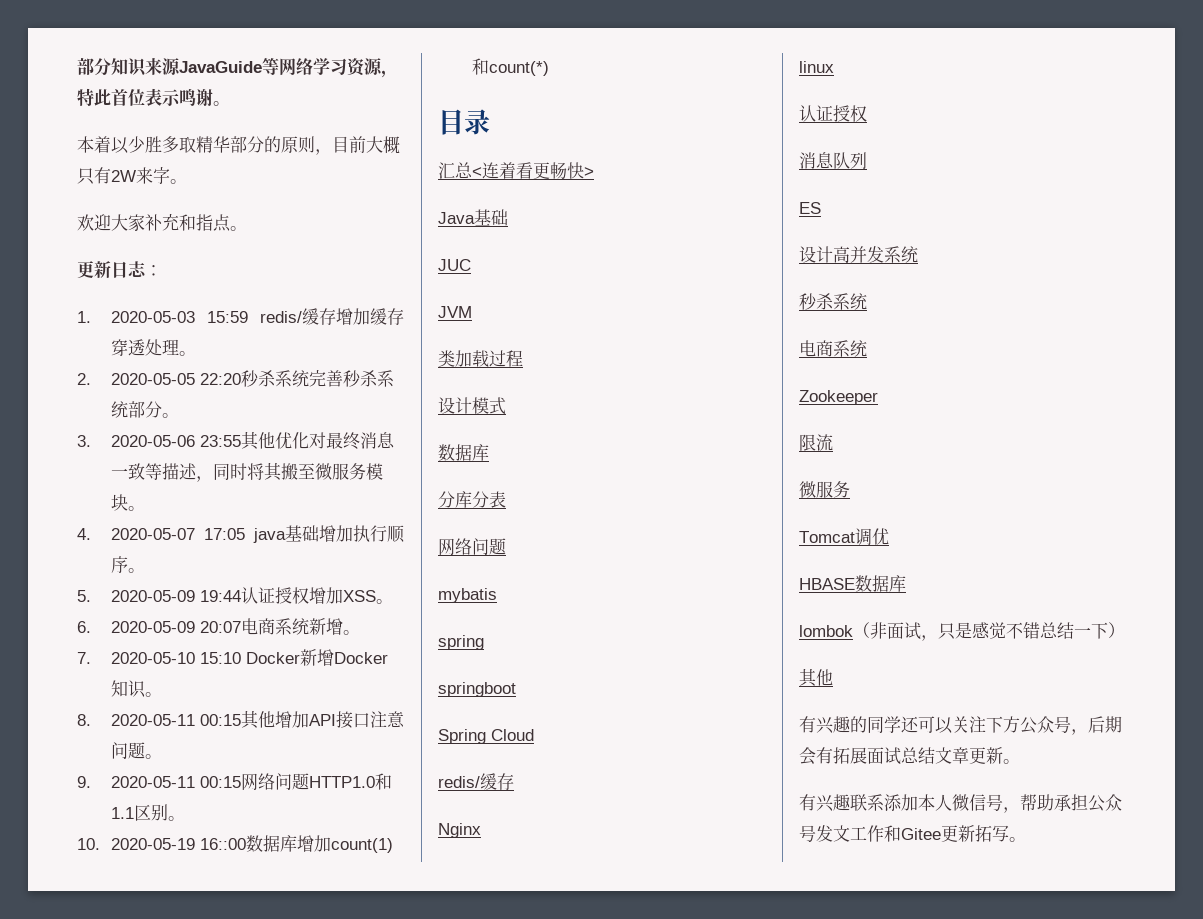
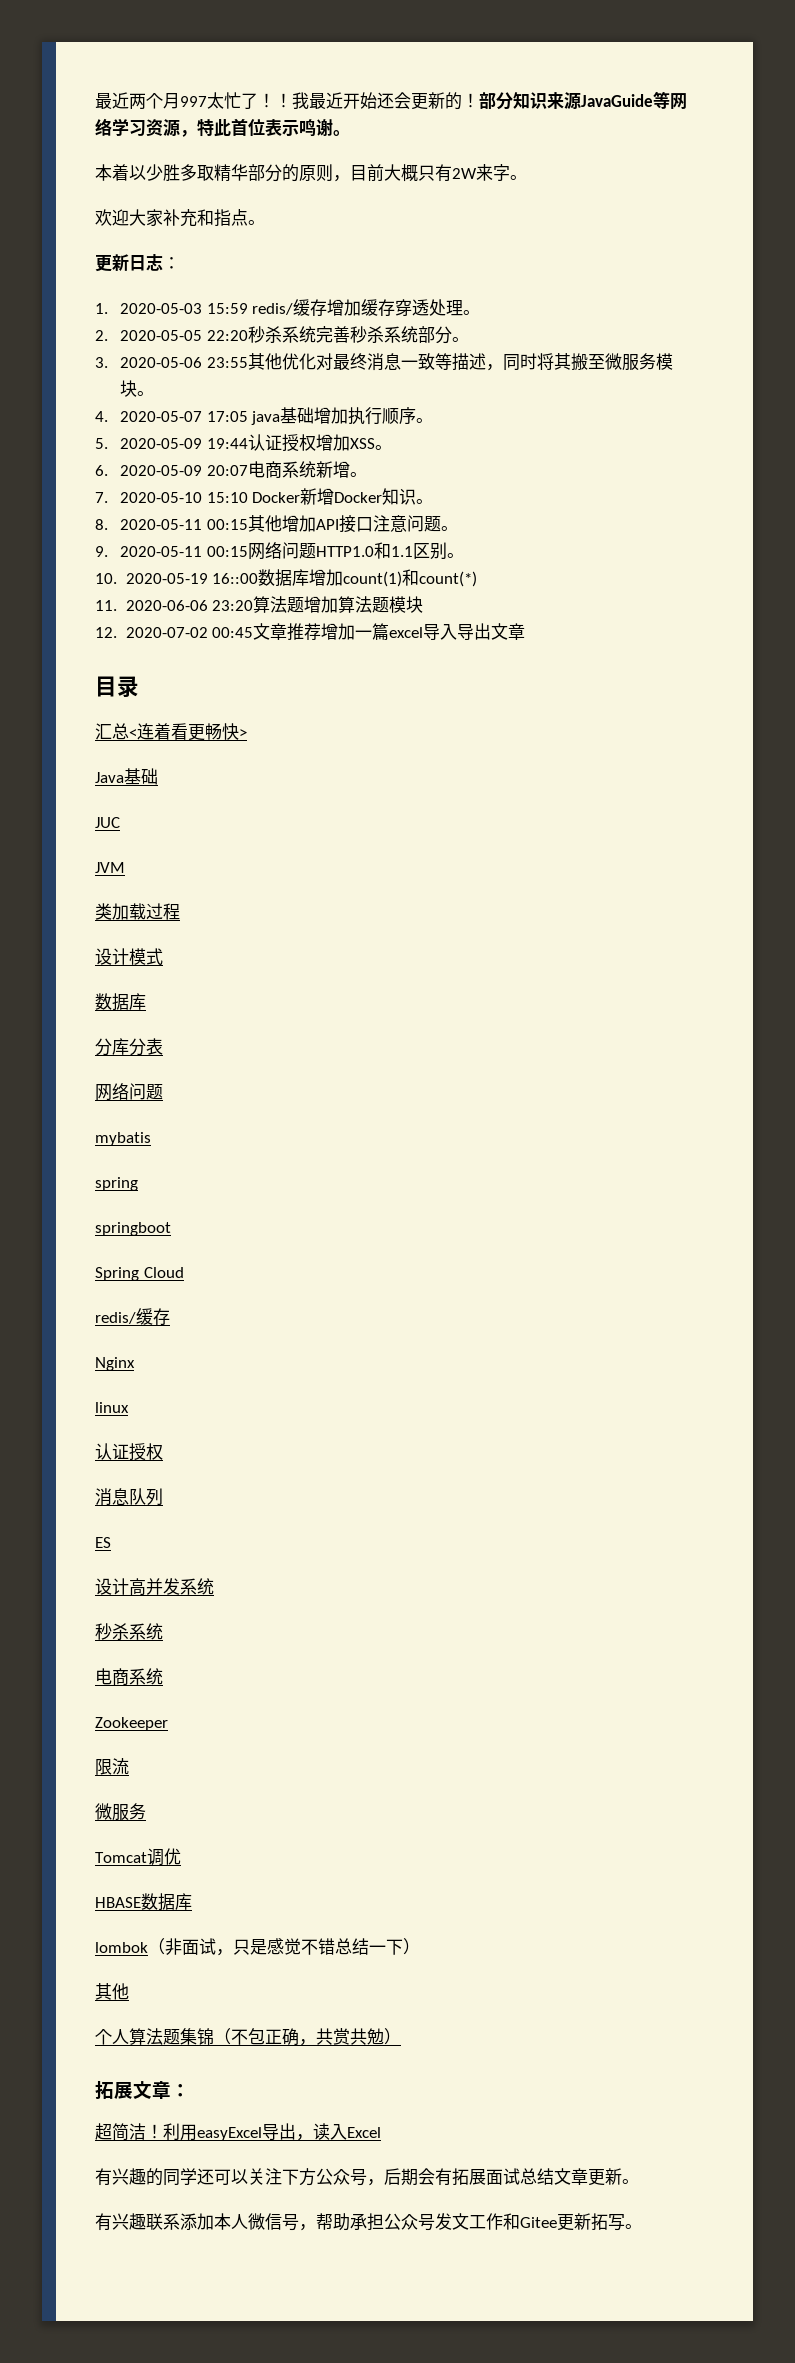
+ 最近两个月997太忙了！！我最近开始还会更新的！
+ 11. 2020-06-06 23:20算法题增加算法题模块
+ 12. 2020-07-02 00:45文章推荐增加一篇excel导入导出文章
+ 个人算法题集锦（不包正确，共赏共勉）
+ 拓展文章：
+ 超简洁！利用easyExcel导出，读入Excel

